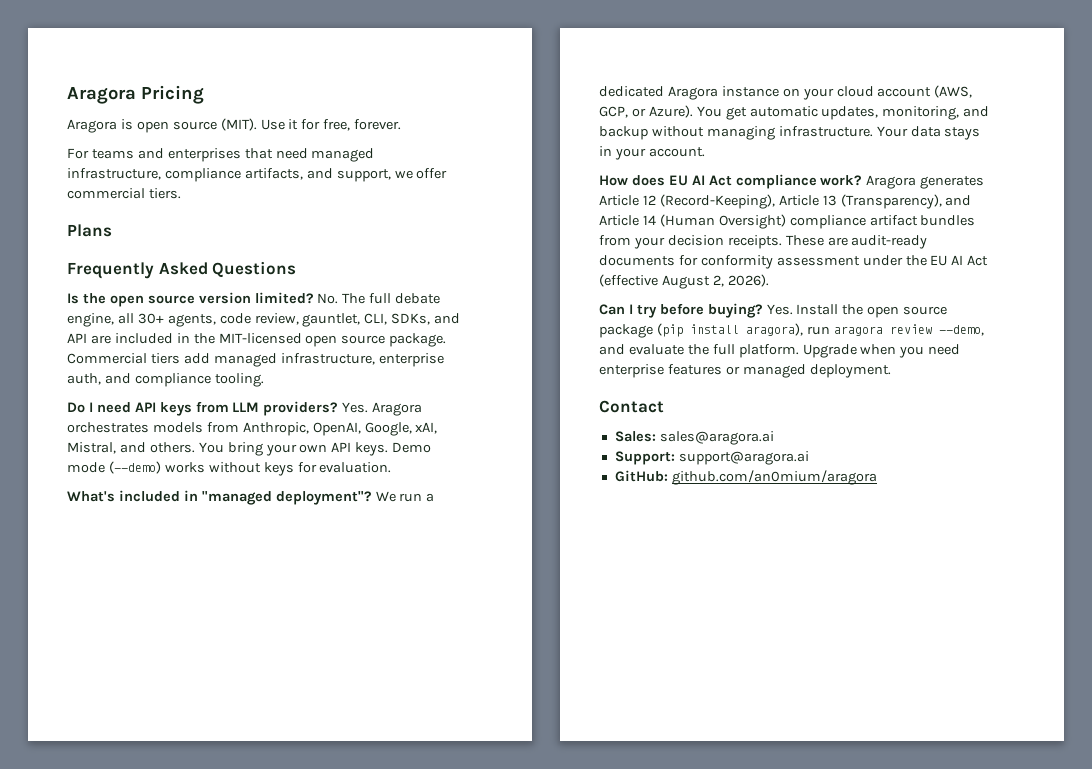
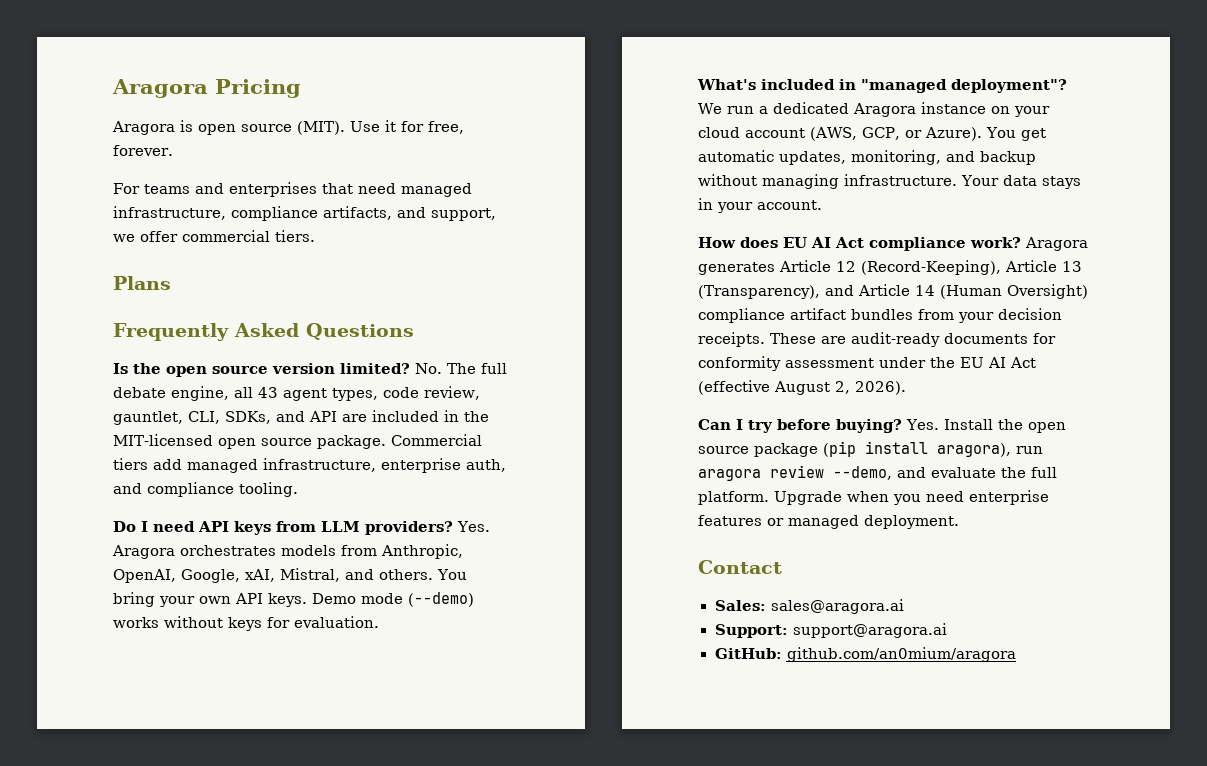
- No. The full debate engine, all 30+ agents, code review, gauntlet, CLI, SDKs, and API are included in the MIT-licensed open source package.
+ No. The full debate engine, all 43 agent types, code review, gauntlet, CLI, SDKs, and API are included in the MIT-licensed open source package.

